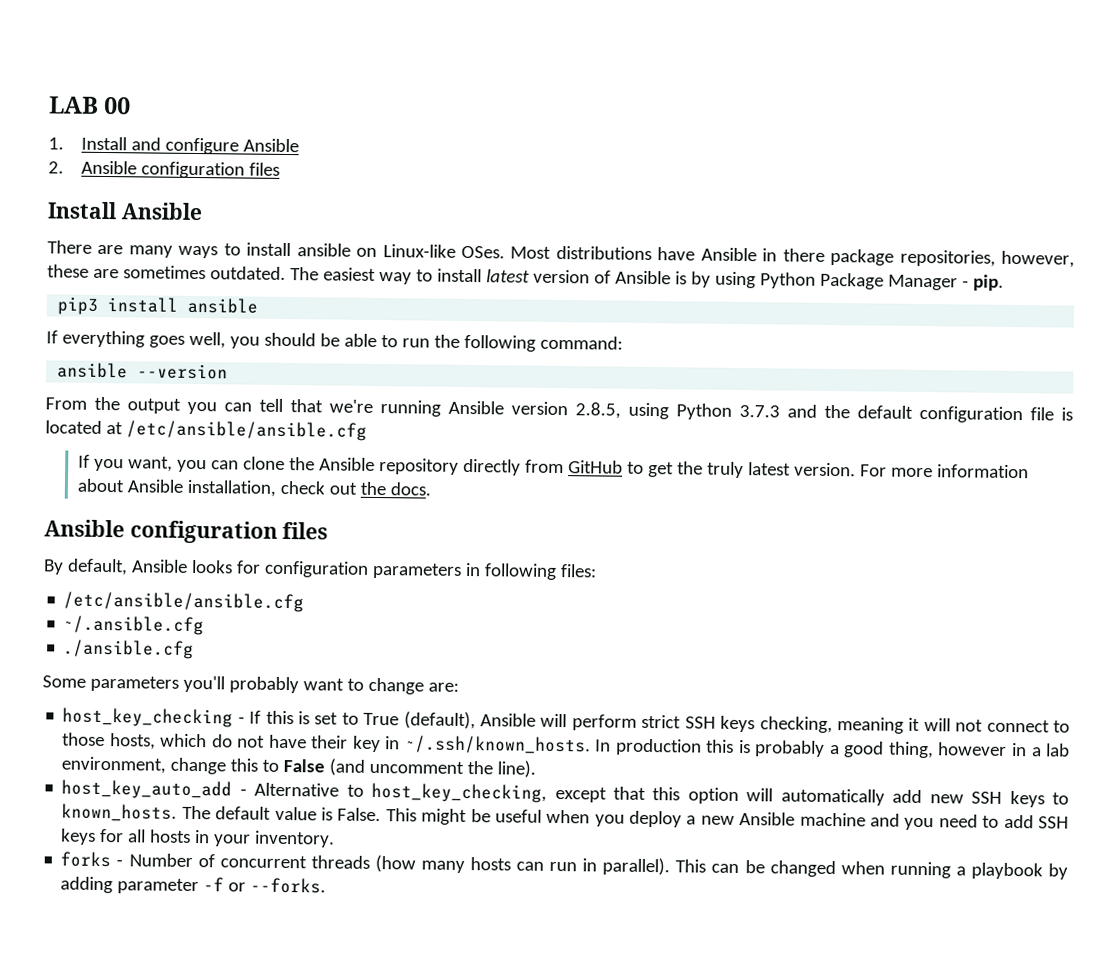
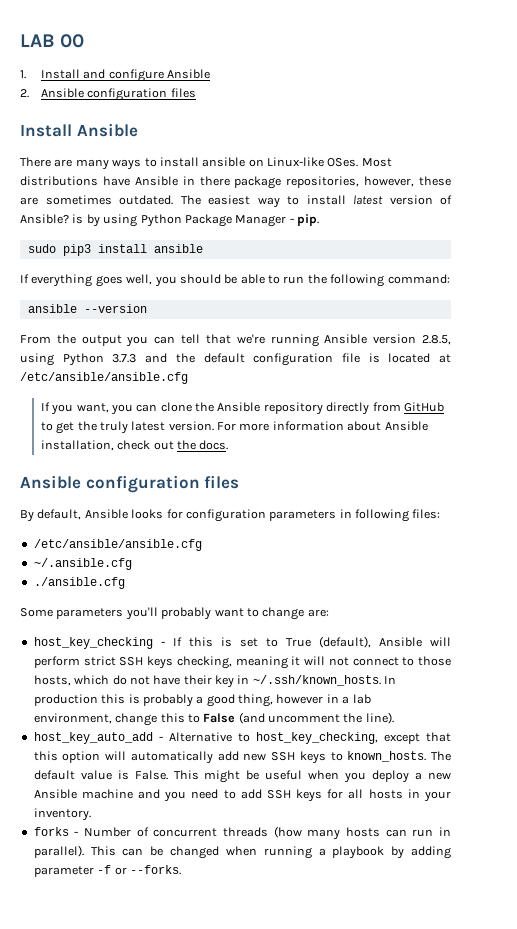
- The easiest way to install latest version of Ansible is by using Python Package Manager - pip.
+ The easiest way to install latest version of Ansible? is by using Python Package Manager - pip.
- pip3 install ansible
+ sudo pip3 install ansible

